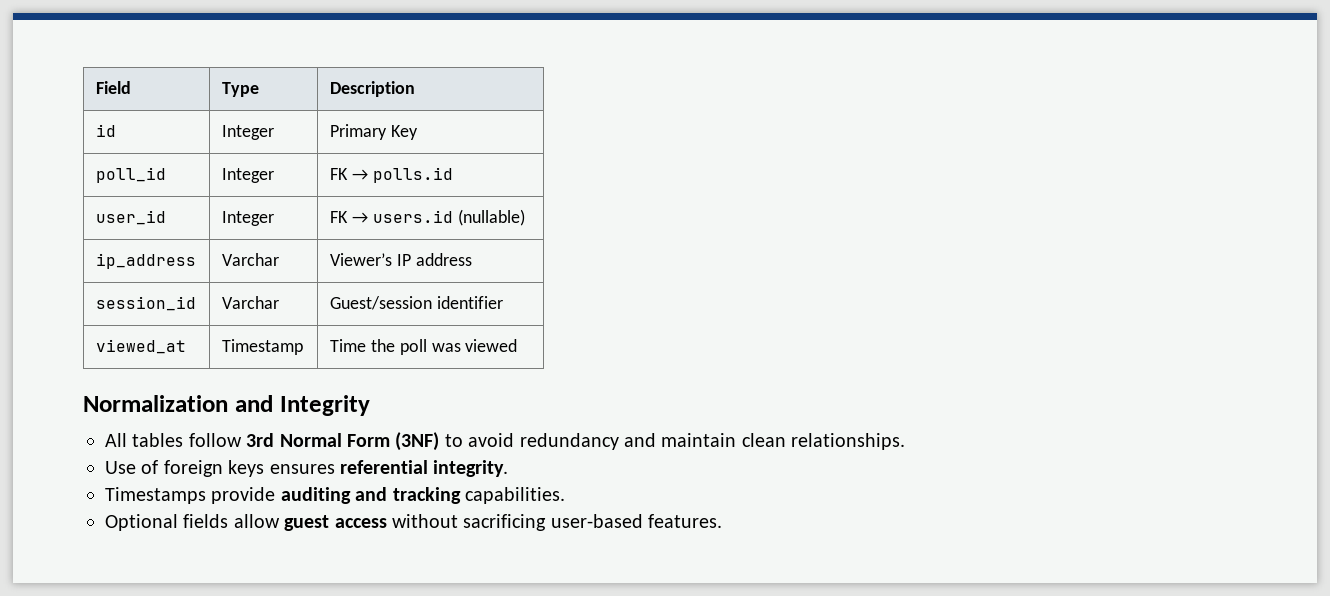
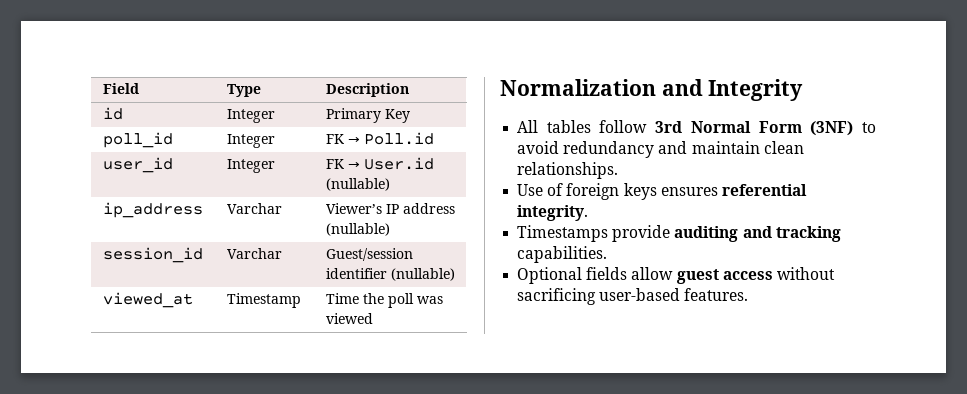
- poll_id | Integer | FK → polls.id
+ poll_id | Integer | FK → Poll.id
- user_id | Integer | FK → users.id (nullable)
+ user_id | Integer | FK → User.id (nullable)
- ip_address | Varchar | Viewer’s IP address
+ ip_address | Varchar | Viewer’s IP address (nullable)
- session_id | Varchar | Guest/session identifier
+ session_id | Varchar | Guest/session identifier (nullable)

